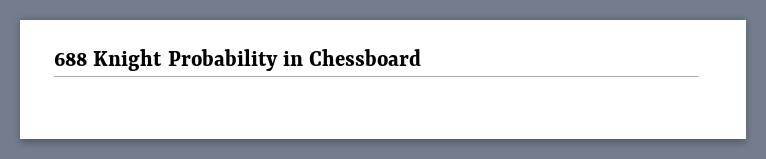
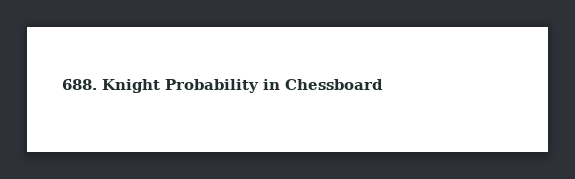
- 688 Knight Probability in Chessboard
+ 688. Knight Probability in Chessboard

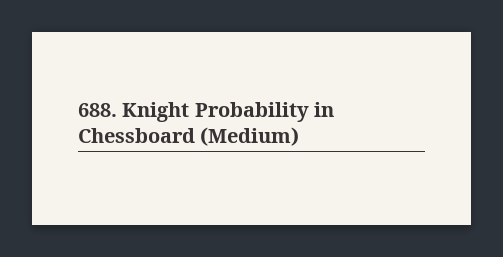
- 688. Knight Probability in Chessboard
+ 688. Knight Probability in Chessboard (Medium)

